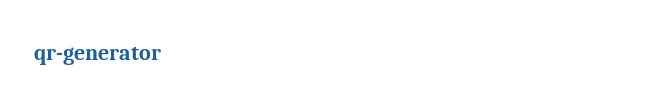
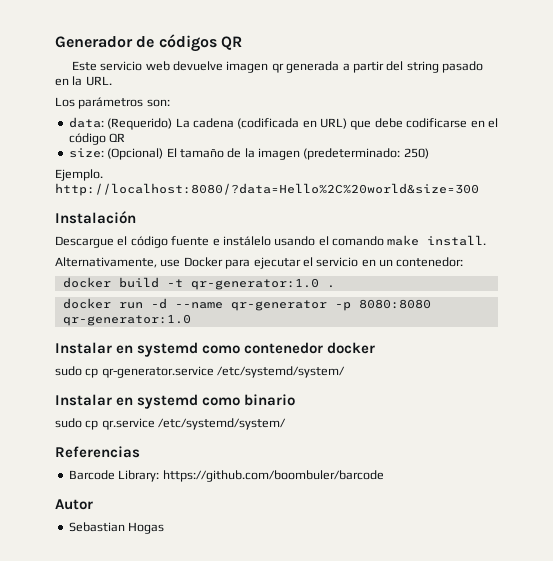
- qr-generator
+ Generador de códigos QR
+ Este servicio web devuelve imagen qr generada a partir del string pasado en la URL.
+ Los parámetros son:
+ data: (Requerido) La cadena (codificada en URL) que debe codificarse en el código QR
+ size: (Opcional) El tamaño de la imagen (predeterminado: 250)
+ Ejemplo. http://localhost:8080/?data=Hello%2C%20world&size=300
+ Instalación
+ Descargue el código fuente e instálelo usando el comando make install.
+ Alternativamente, use Docker para ejecutar el servicio en un contenedor:
+ docker build -t qr-generator:1.0 .
+ docker run -d --name qr-generator -p 8080:8080 qr-generator:1.0
+ Instalar en systemd como contenedor docker
+ sudo cp qr-generator.service /etc/systemd/system/
+ Instalar en systemd como binario
+ sudo cp qr.service /etc/systemd/system/
+ Referencias
+ Barcode Library: https://github.com/boombuler/barcode
+ Autor
+ Sebastian Hogas

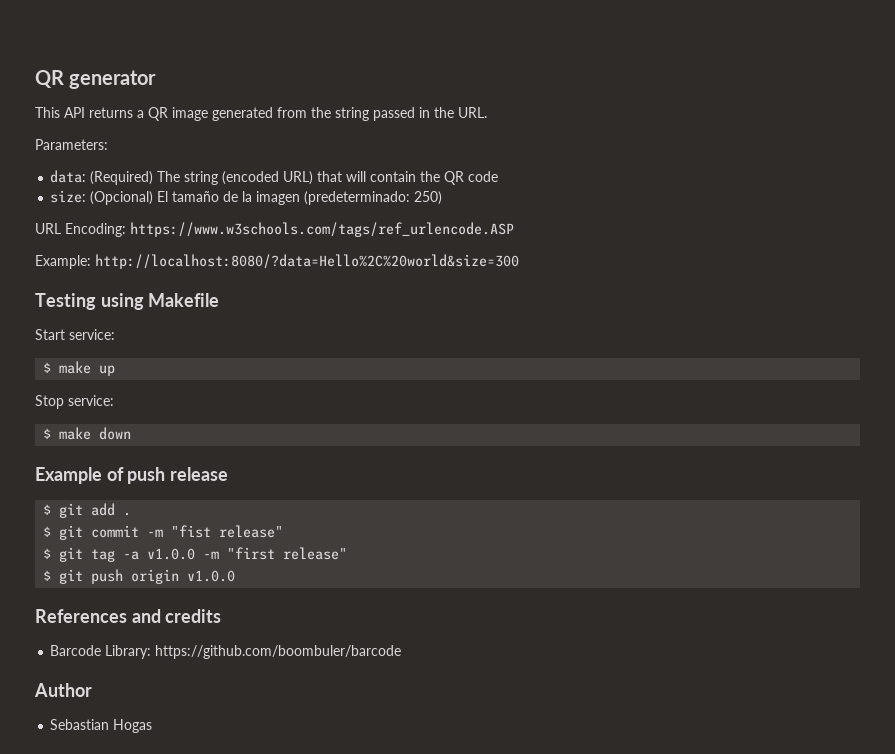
- Generador de códigos QR
- Este servicio web devuelve imagen qr generada a partir del string pasado en la URL.
- Los parámetros son:
- data: (Requerido) La cadena (codificada en URL) que debe codificarse en el código QR
+ QR generator
+ This API returns a QR image generated from the string passed in the URL.
+ Parameters:
+ data: (Required) The string (encoded URL) that will contain the QR code
- Ejemplo. http://localhost:8080/?data=Hello%2C%20world&size=300
- Instalación
- Descargue el código fuente e instálelo usando el comando make install.
- Alternativamente, use Docker para ejecutar el servicio en un contenedor:
- docker build -t qr-generator:1.0 .
- docker run -d --name qr-generator -p 8080:8080 qr-generator:1.0
- Instalar en systemd como contenedor docker
- sudo cp qr-generator.service /etc/systemd/system/
- Instalar en systemd como binario
- sudo cp qr.service /etc/systemd/system/
- Referencias
+ URL Encoding: https://www.w3schools.com/tags/ref_urlencode.ASP
+ Example: http://localhost:8080/?data=Hello%2C%20world&size=300
+ Testing using Makefile
+ Start service:
+ $ make up
+ Stop service:
+ $ make down
+ Example of push release
+ $ git add .
+ $ git commit -m "fist release"
+ $ git tag -a v1.0.0 -m "first release"
+ $ git push origin v1.0.0
+ References and credits
- Autor
+ Author

